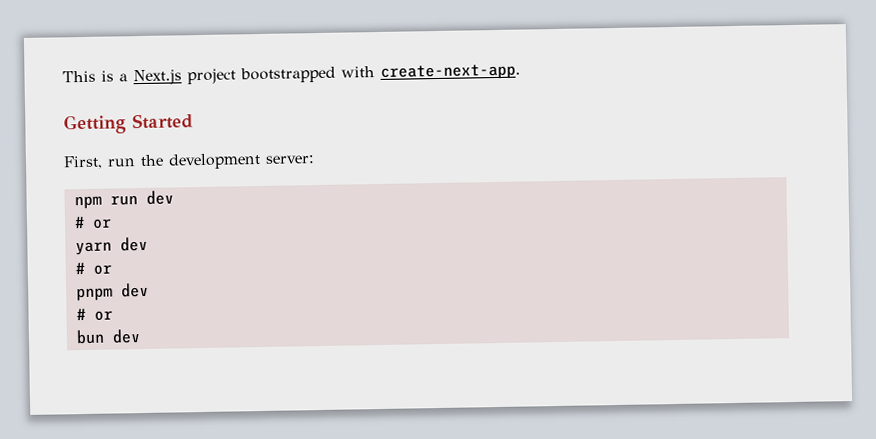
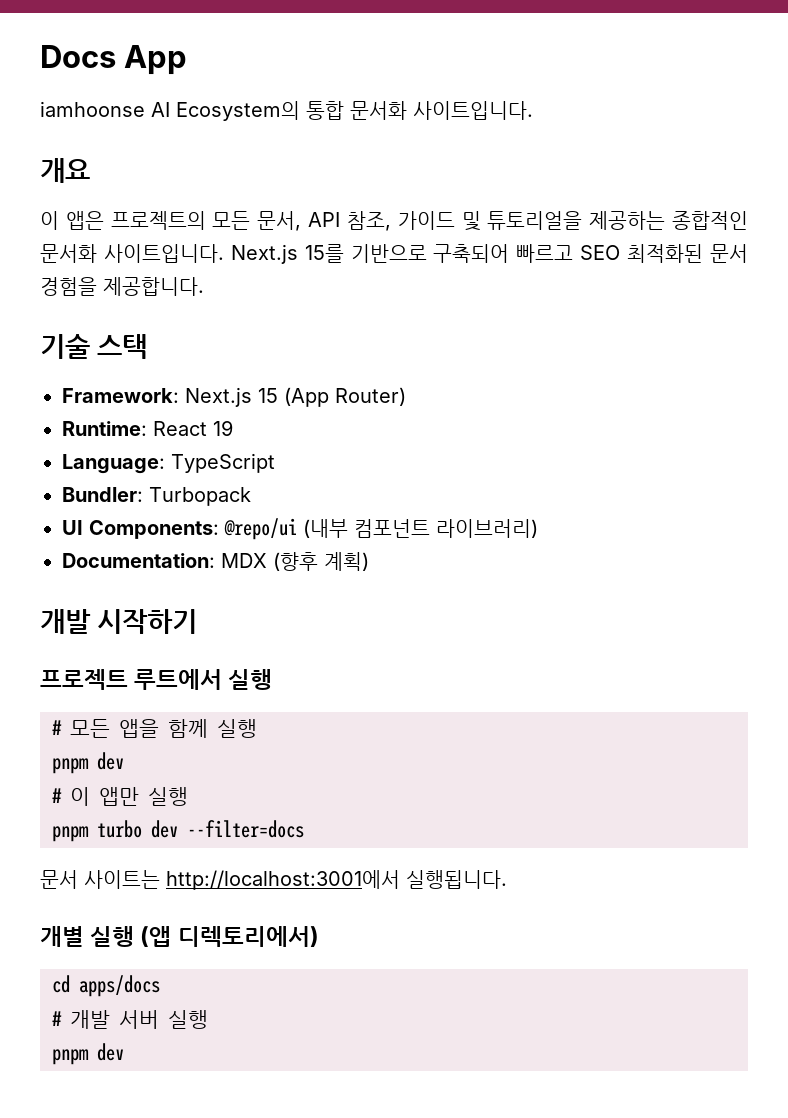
- This is a Next.js project bootstrapped with create-next-app.
- Getting Started
- First, run the development server:
- npm run dev
- # or
- yarn dev
- # or
+ Docs App
+ iamhoonse AI Ecosystem의 통합 문서화 사이트입니다.
+ 개요
+ 이 앱은 프로젝트의 모든 문서, API 참조, 가이드 및 튜토리얼을 제공하는 종합적인 문서화 사이트입니다. Next.js 15를 기반으로 구축되어 빠르고 SEO 최적화된 문서 경험을 제공합니다.
+ 기술 스택
+ Framework: Next.js 15 (App Router)
+ Runtime: React 19
+ Language: TypeScript
+ Bundler: Turbopack
+ UI Components: @repo/ui (내부 컴포넌트 라이브러리)
+ Documentation: MDX (향후 계획)
+ 개발 시작하기
+ 프로젝트 루트에서 실행
+ # 모든 앱을 함께 실행
  pnpm dev
- # or
- bun dev
+ # 이 앱만 실행
+ pnpm turbo dev --filter=docs
+ 문서 사이트는 http://localhost:3001에서 실행됩니다.
+ 개별 실행 (앱 디렉토리에서)
+ cd apps/docs
+ # 개발 서버 실행
+ pnpm dev

